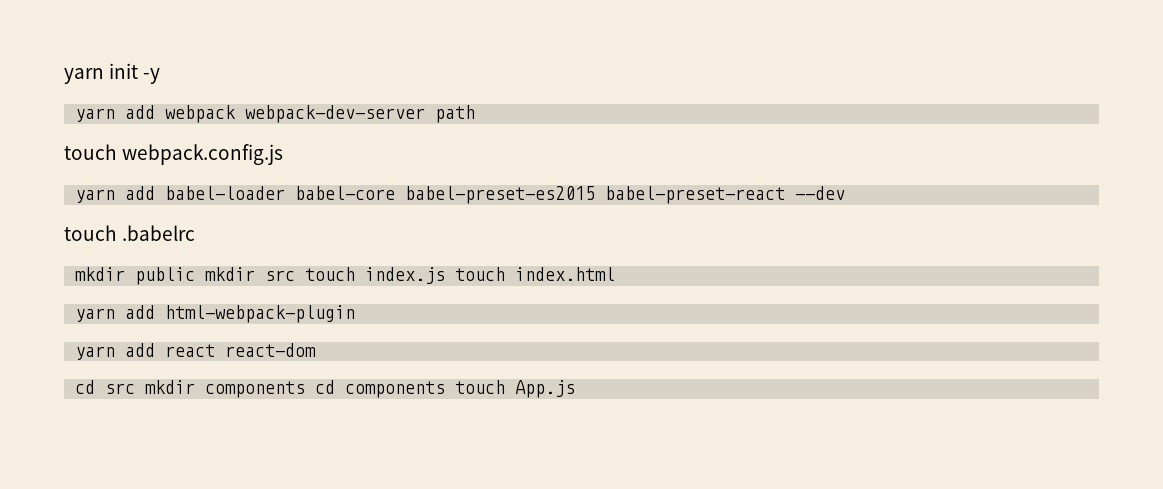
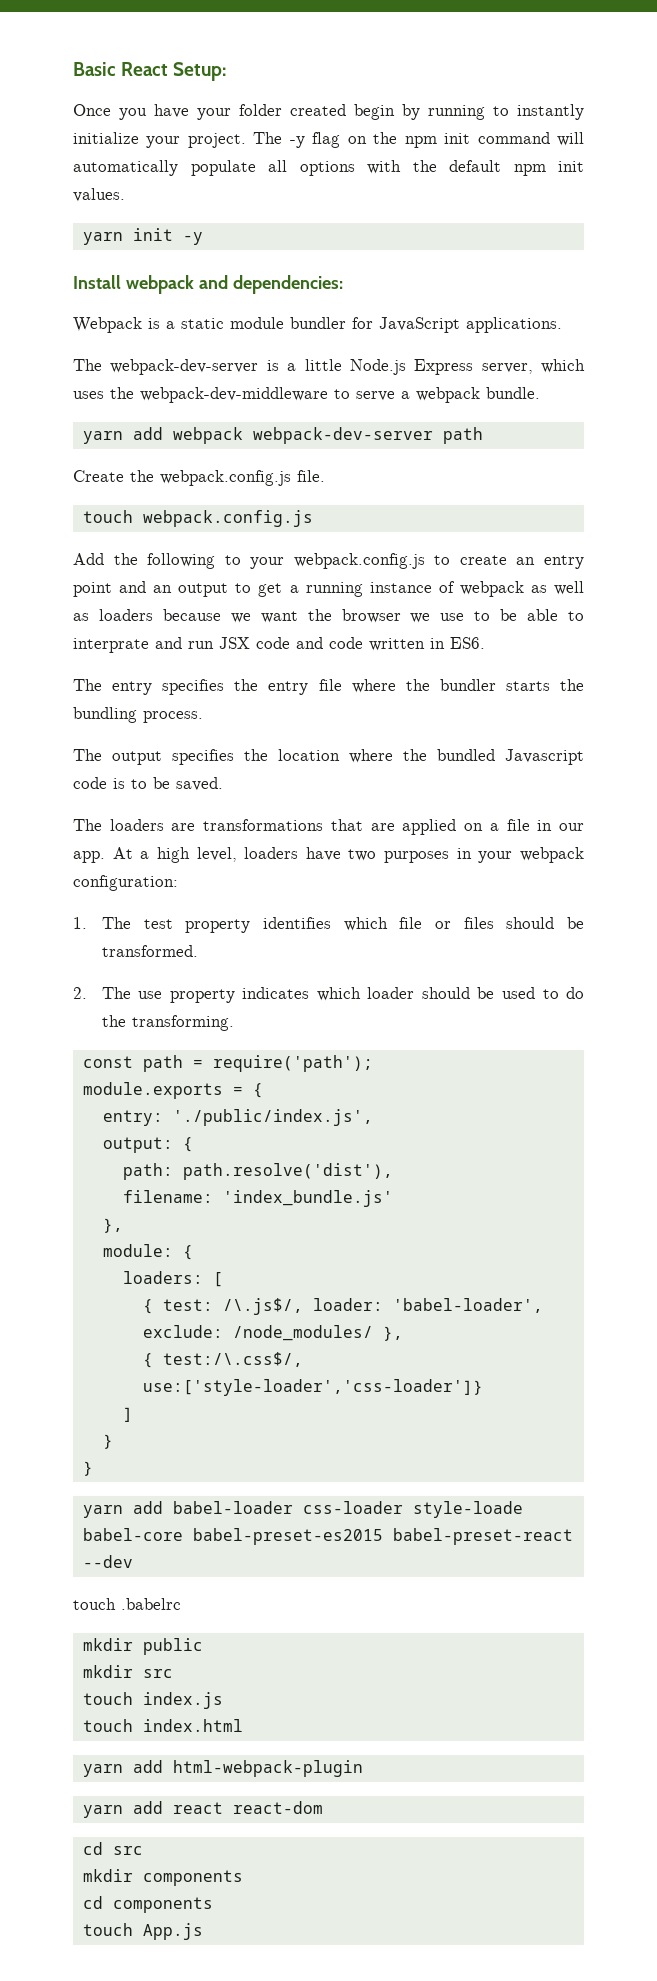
+ Basic React Setup:
+ Once you have your folder created begin by running to instantly initialize your project. The -y flag on the npm init command will automatically populate all options with the default npm init values.
  yarn init -y
+ Install webpack and dependencies:
+ Webpack is a static module bundler for JavaScript applications.
+ The webpack-dev-server is a little Node.js Express server, which uses the webpack-dev-middleware to serve a webpack bundle.
+ Create the webpack.config.js file.
  touch webpack.config.js
+ Add the following to your webpack.config.js to create an entry point and an output to get a running instance of webpack as well as loaders because we want the browser we use to be able to interprate and run JSX code and code written in ES6.
+ The entry specifies the entry file where the bundler starts the bundling process.
+ The output specifies the location where the bundled Javascript code is to be saved.
+ The loaders are transformations that are applied on a file in our app. At a high level, loaders have two purposes in your webpack configuration:
+ 1. The test property identifies which file or files should be transformed.
+ 2. The use property indicates which loader should be used to do the transforming.
+ const path = require('path');
+ module.exports = {
+ entry: './public/index.js',
+ output: {
+ path: path.resolve('dist'),
+ filename: 'index_bundle.js'
+ },
+ module: {
+ loaders: [
+ { test: /\.js$/, loader: 'babel-loader', exclude: /node_modules/ },
+ { test:/\.css$/, use:['style-loader','css-loader']}
+ ]
+ }
+ }
- yarn add babel-loader babel-core babel-preset-es2015 babel-preset-react --dev
+ yarn add babel-loader css-loader style-loade babel-core babel-preset-es2015 babel-preset-react --dev
- mkdir public mkdir src touch index.js touch index.html
+ mkdir public
+ mkdir src
+ touch index.js
+ touch index.html
- cd src mkdir components cd components touch App.js
+ cd src
+ mkdir components
+ cd components
+ touch App.js

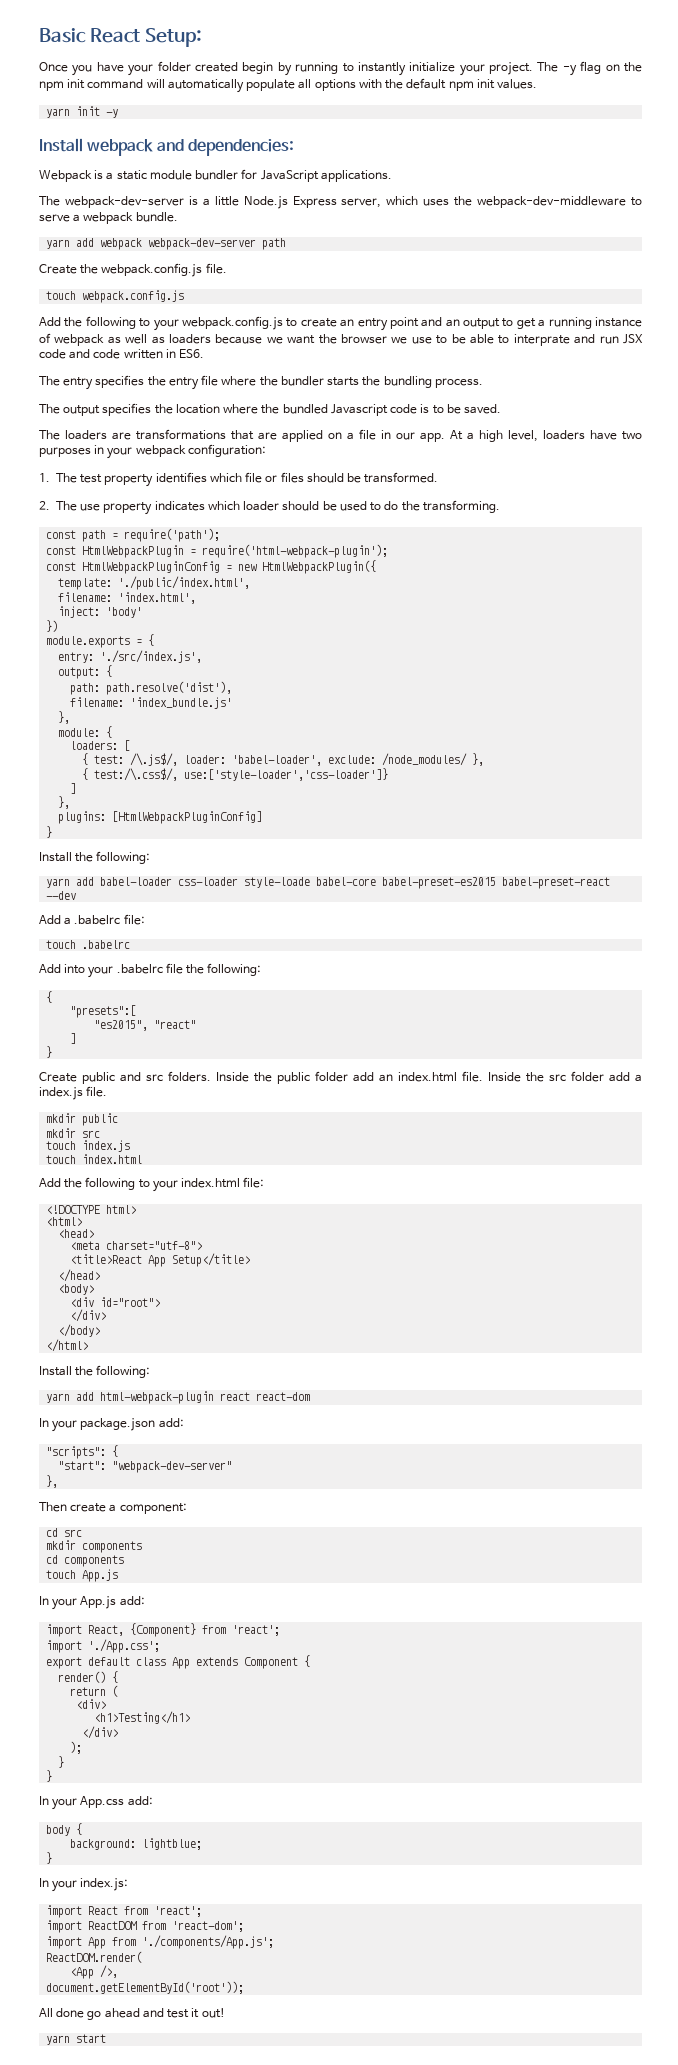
+ const HtmlWebpackPlugin = require('html-webpack-plugin');
+ const HtmlWebpackPluginConfig = new HtmlWebpackPlugin({
+ template: './public/index.html',
+ filename: 'index.html',
+ inject: 'body'
+ })
- entry: './public/index.js',
+ entry: './src/index.js',
  { test:/\.css$/, use:['style-loader','css-loader']}
  ]
+ },
+ plugins: [HtmlWebpackPluginConfig]
  }
- }
+ Install the following:
+ Add a .babelrc file:
  touch .babelrc
+ Add into your .babelrc file the following:
+ {
+ "presets":[
+ "es2015", "react"
+ ]
+ }
+ Create public and src folders. Inside the public folder add an index.html file. Inside the src folder add a index.js file.
+ Add the following to your index.html file:
+ <!DOCTYPE html>
+ <html>
+ <head>
+ <meta charset="utf-8">
+ <title>React App Setup</title>
+ </head>
+ <body>
+ <div id="root">
+ </div>
+ </body>
+ </html>
+ Install the following:
- yarn add html-webpack-plugin
- yarn add react react-dom
+ yarn add html-webpack-plugin react react-dom
+ In your package.json add:
+ "scripts": {
+ "start": "webpack-dev-server"
+ },
+ Then create a component:
+ In your App.js add:
+ import React, {Component} from 'react';
+ import './App.css';
+ export default class App extends Component {
+ render() {
+ return (
+ <div>
+ <h1>Testing</h1>
+ </div>
+ );
+ }
+ }
+ In your App.css add:
+ body {
+ background: lightblue;
+ }
+ In your index.js:
+ import React from 'react';
+ import ReactDOM from 'react-dom';
+ import App from './components/App.js';
+ ReactDOM.render(
+ <App />,
+ document.getElementById('root'));
+ All done go ahead and test it out!
+ yarn start

